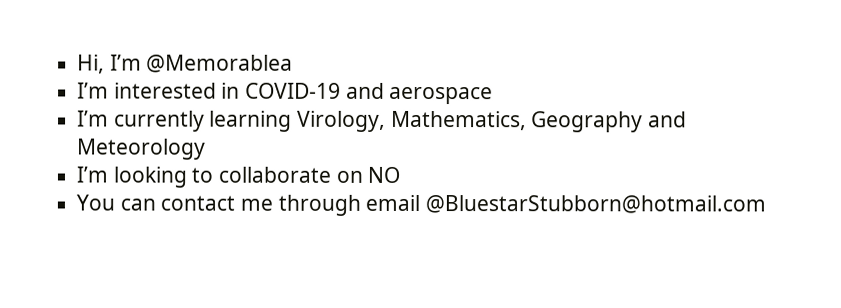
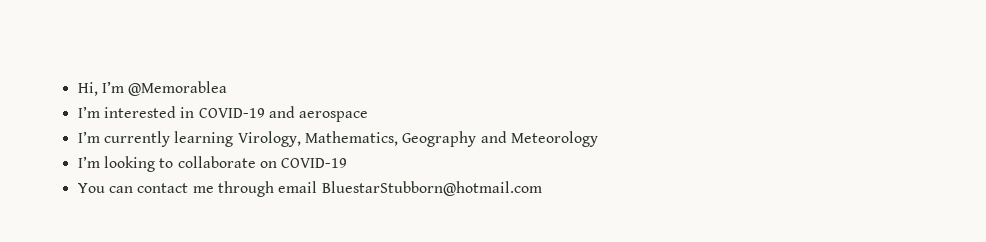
- I’m looking to collaborate on NO
+ I’m looking to collaborate on COVID-19
- You can contact me through email @BluestarStubborn@hotmail.com
+ You can contact me through email BluestarStubborn@hotmail.com

